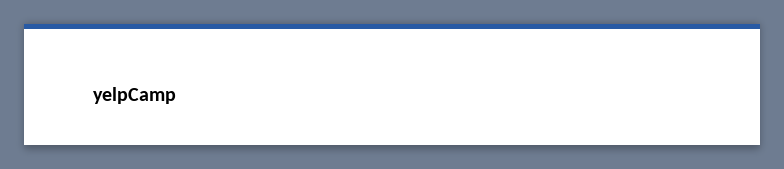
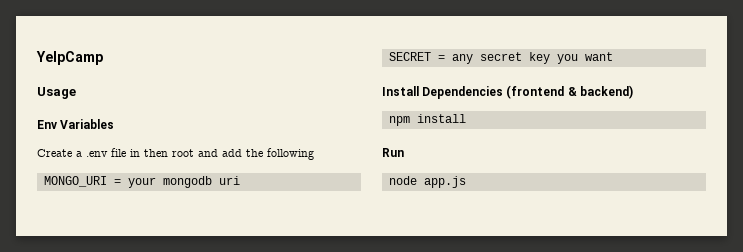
- yelpCamp
+ YelpCamp
+ Usage
+ Env Variables
+ Create a .env file in then root and add the following
+ MONGO_URI = your mongodb uri
+ SECRET = any secret key you want
+ Install Dependencies (frontend & backend)
+ npm install
+ Run
+ node app.js

